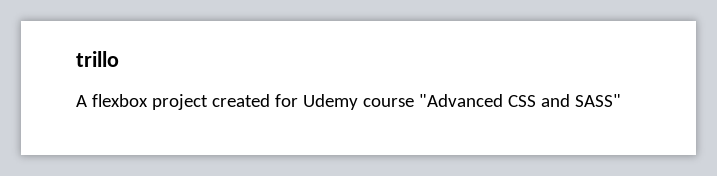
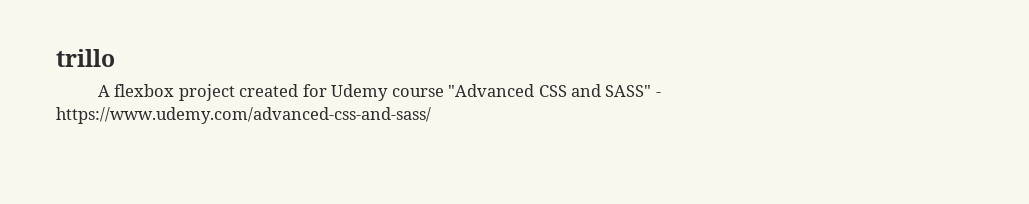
- A flexbox project created for Udemy course "Advanced CSS and SASS"
+ A flexbox project created for Udemy course "Advanced CSS and SASS" - https://www.udemy.com/advanced-css-and-sass/

